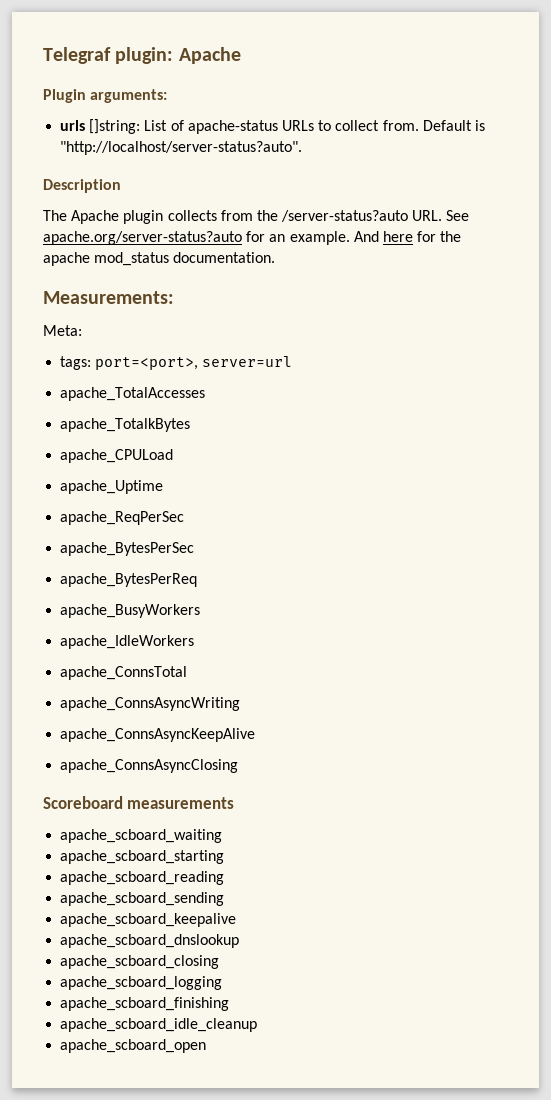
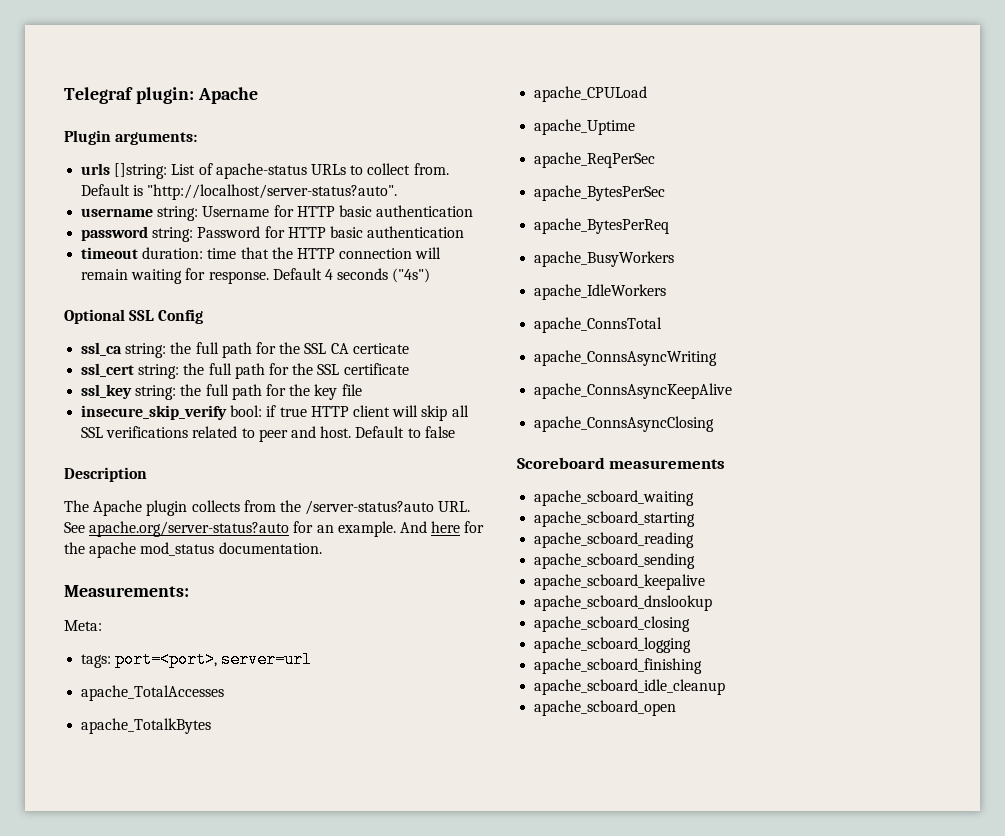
+ username string: Username for HTTP basic authentication
+ password string: Password for HTTP basic authentication
+ timeout duration: time that the HTTP connection will remain waiting for response. Default 4 seconds ("4s")
+ Optional SSL Config
+ ssl_ca string: the full path for the SSL CA certicate
+ ssl_cert string: the full path for the SSL certificate
+ ssl_key string: the full path for the key file
+ insecure_skip_verify bool: if true HTTP client will skip all SSL verifications related to peer and host. Default to false

